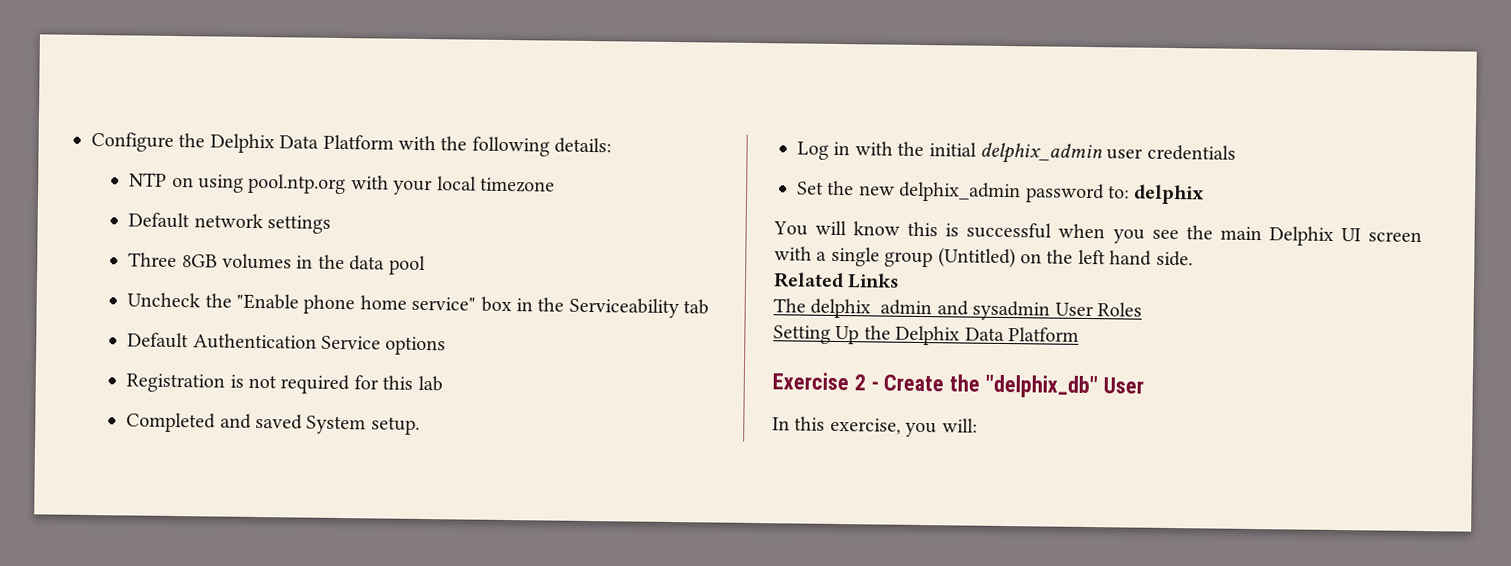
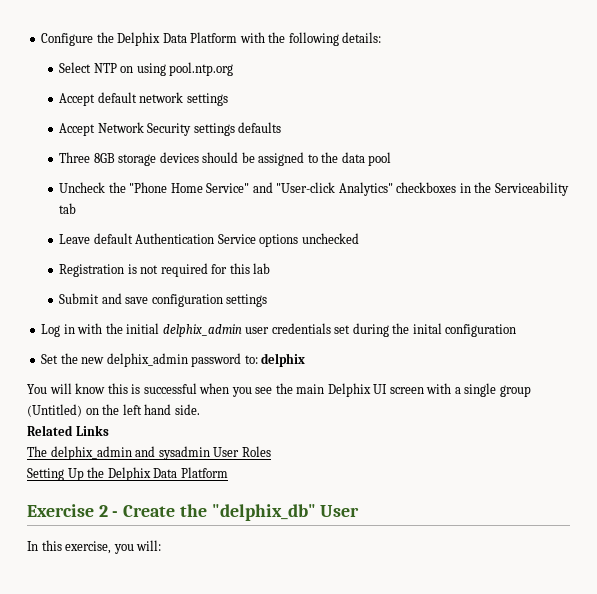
- NTP on using pool.ntp.org with your local timezone
- Default network settings
- Three 8GB volumes in the data pool
+ Select NTP on using pool.ntp.org
+ Accept default network settings
+ Accept Network Security settings defaults
+ Three 8GB storage devices should be assigned to the data pool
- Uncheck the "Enable phone home service" box in the Serviceability tab
+ Uncheck the "Phone Home Service" and "User-click Analytics" checkboxes in the Serviceability tab
- Default Authentication Service options
+ Leave default Authentication Service options unchecked
- Completed and saved System setup.
+ Submit and save configuration settings
- Log in with the initial delphix_admin user credentials
+ Log in with the initial delphix_admin user credentials set during the inital configuration

